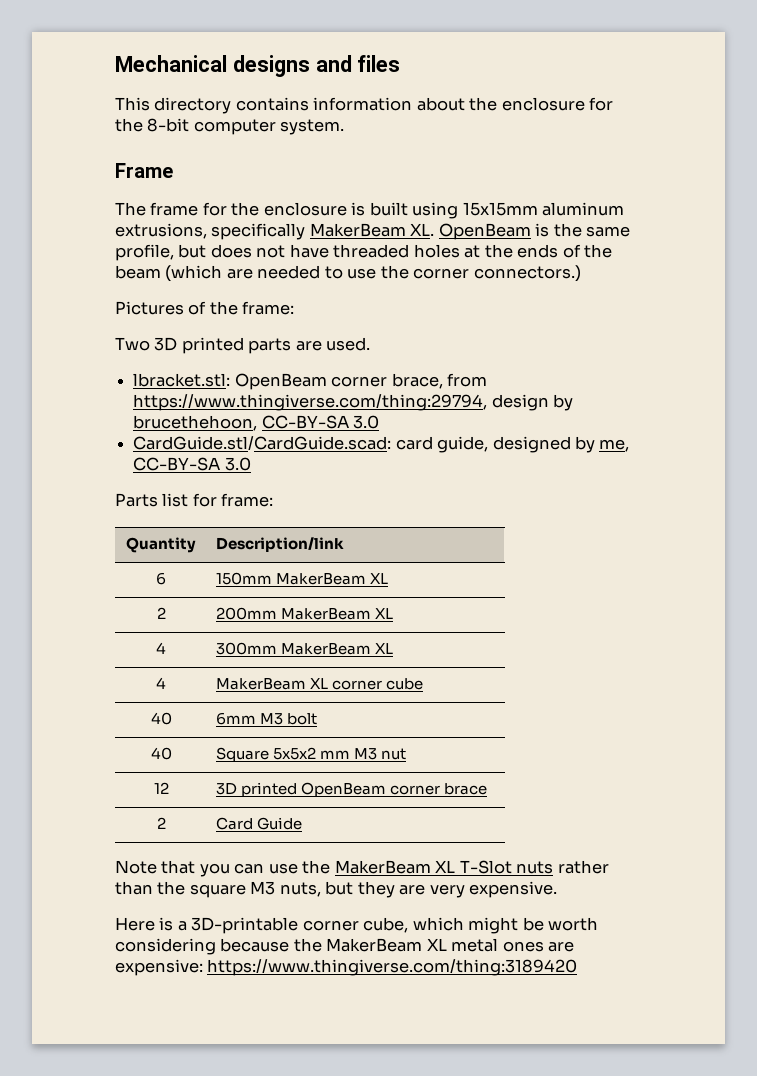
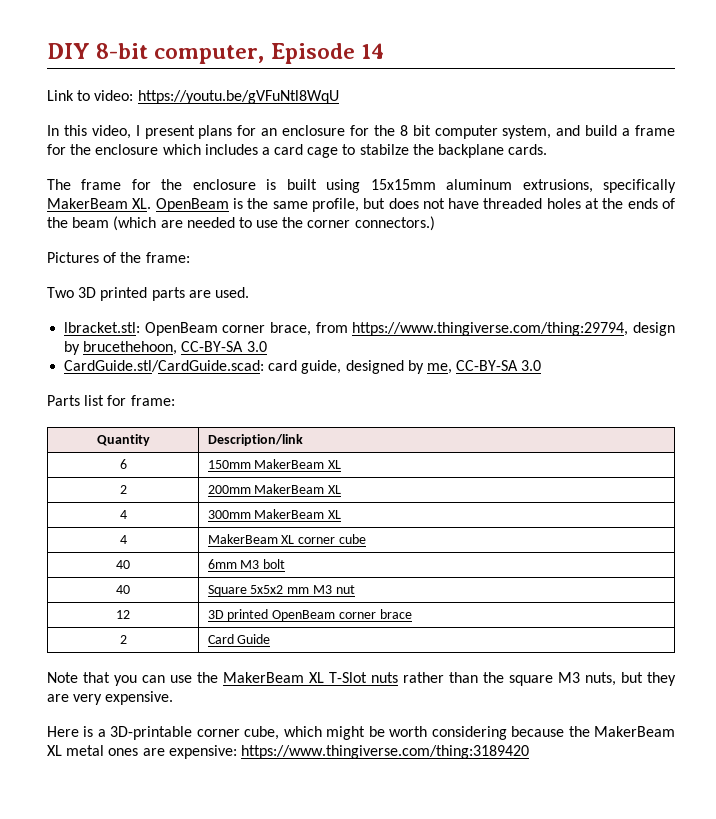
- Mechanical designs and files
- This directory contains information about the enclosure for the 8-bit computer system.
- Frame
+ DIY 8-bit computer, Episode 14
+ Link to video: https://youtu.be/gVFuNtl8WqU
+ In this video, I present plans for an enclosure for the 8 bit computer system, and build a frame for the enclosure which includes a card cage to stabilze the backplane cards.

